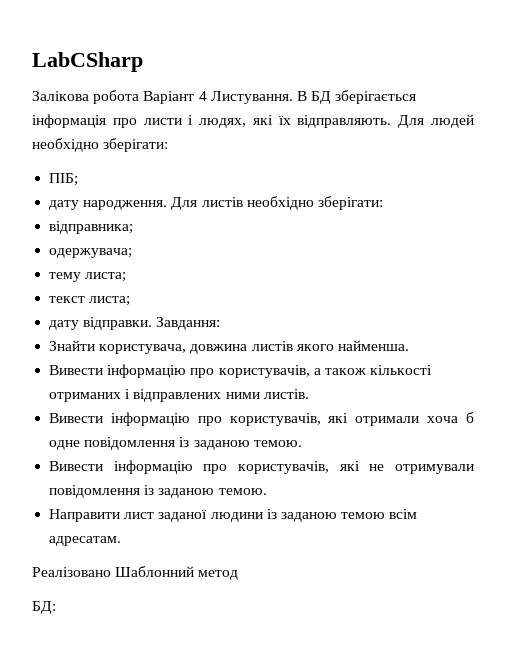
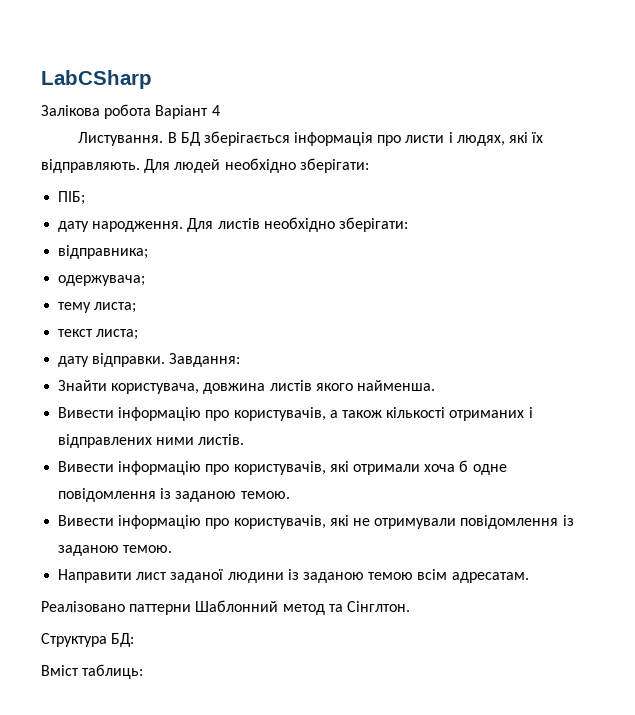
- Залікова робота Варіант 4 Листування.
+ Залікова робота Варіант 4
+ Листування.
- Реалізовано Шаблонний метод
- БД:
+ Реалізовано паттерни Шаблонний метод та Сінглтон.
+ Структура БД:
+ Вміст таблиць:

